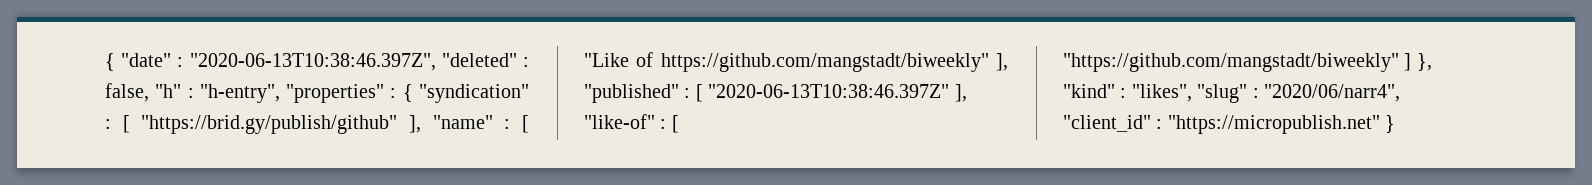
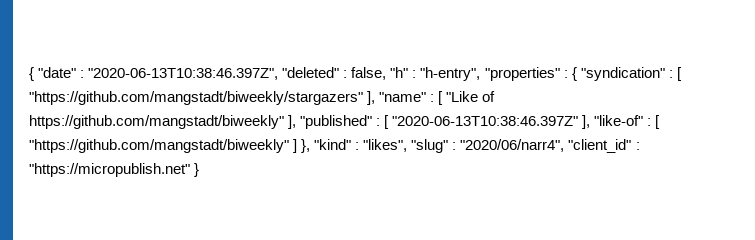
- { "date" : "2020-06-13T10:38:46.397Z", "deleted" : false, "h" : "h-entry", "properties" : { "syndication" : [ "https://brid.gy/publish/github" ], "name" : [ "Like of https://github.com/mangstadt/biweekly" ], "published" : [ "2020-06-13T10:38:46.397Z" ], "like-of" : [ "https://github.com/mangstadt/biweekly" ] }, "kind" : "likes", "slug" : "2020/06/narr4", "client_id" : "https://micropublish.net" }
+ { "date" : "2020-06-13T10:38:46.397Z", "deleted" : false, "h" : "h-entry", "properties" : { "syndication" : [ "https://github.com/mangstadt/biweekly/stargazers" ], "name" : [ "Like of https://github.com/mangstadt/biweekly" ], "published" : [ "2020-06-13T10:38:46.397Z" ], "like-of" : [ "https://github.com/mangstadt/biweekly" ] }, "kind" : "likes", "slug" : "2020/06/narr4", "client_id" : "https://micropublish.net" }

